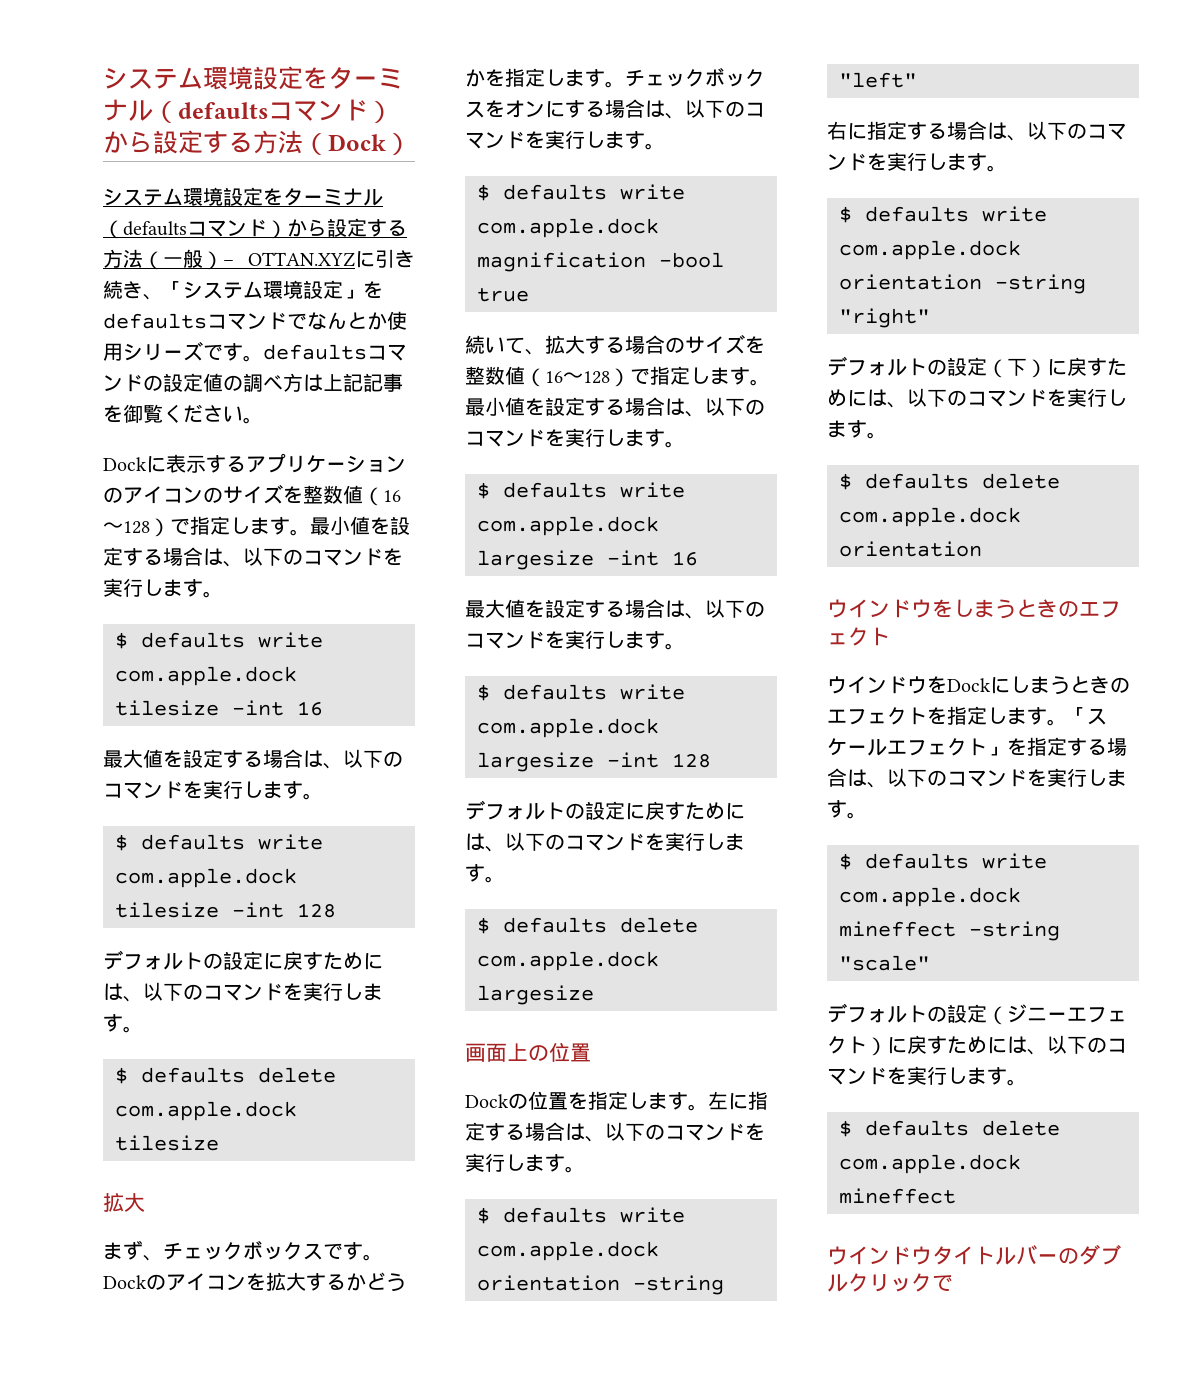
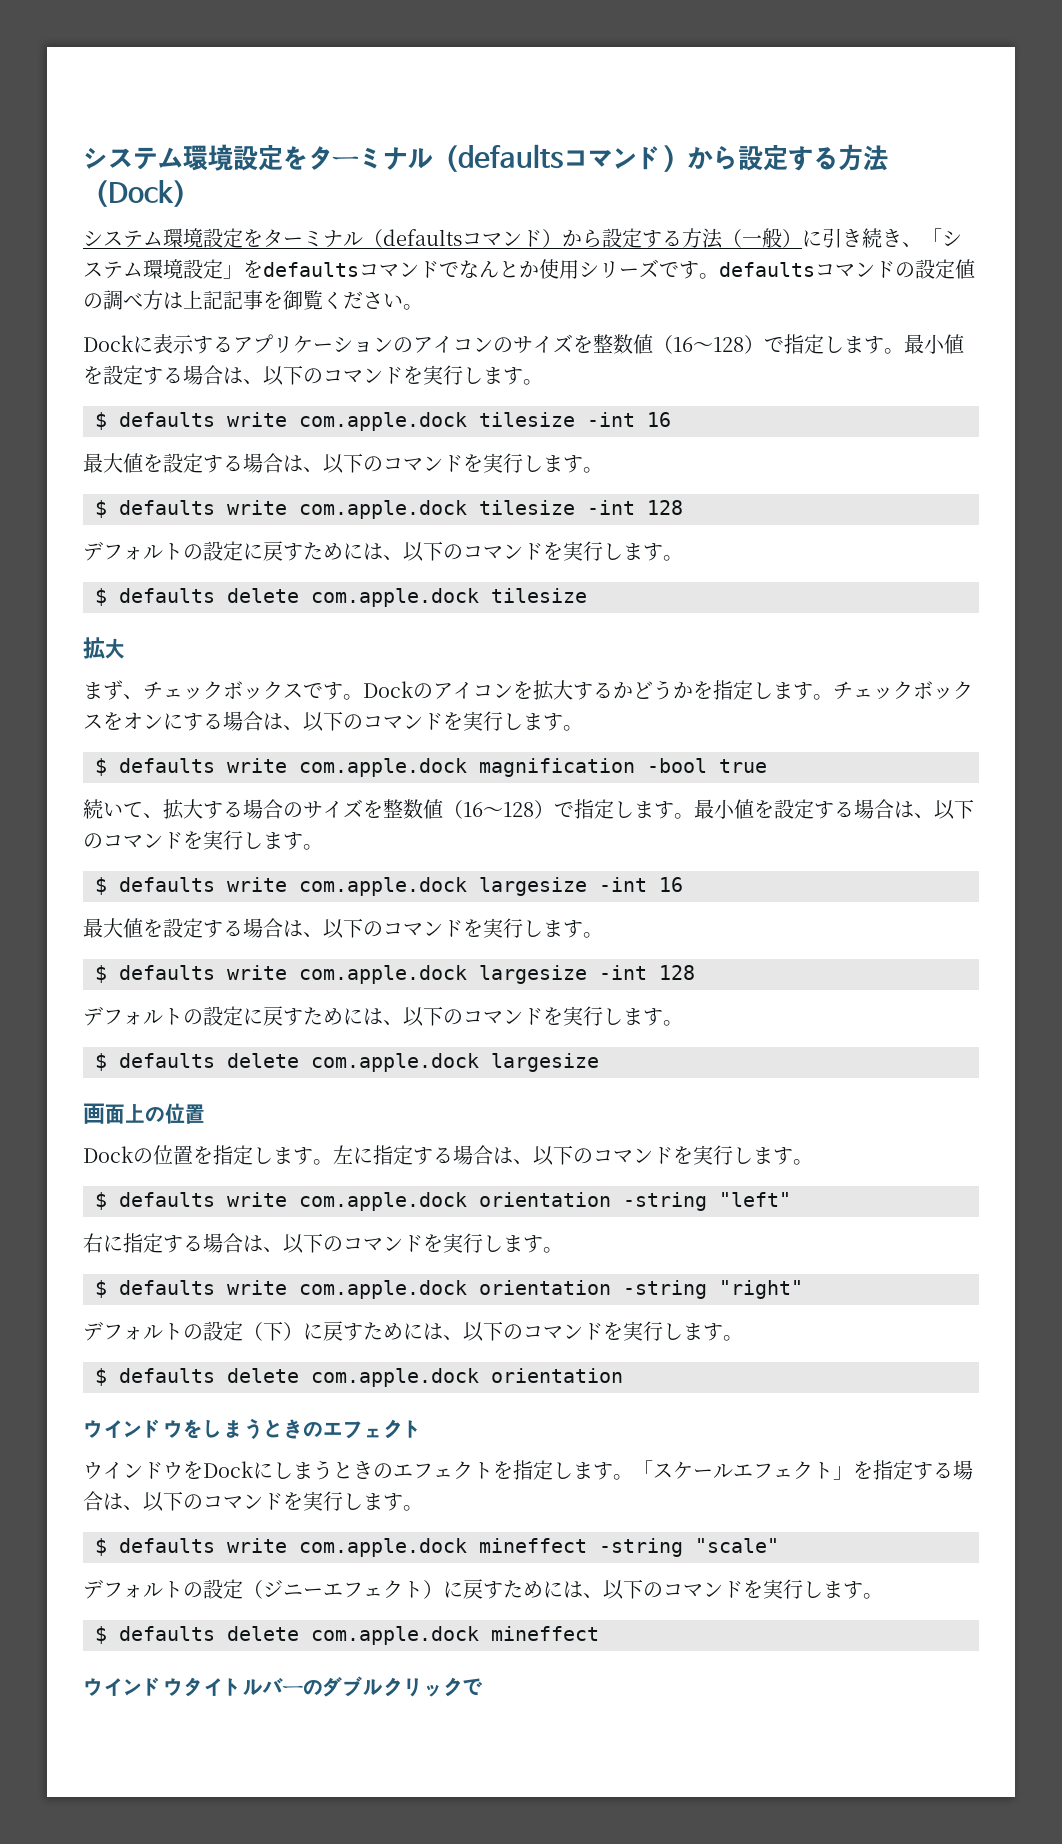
- システム環境設定をターミナル（defaultsコマンド）から設定する方法（一般）– OTTAN.XYZに引き続き、「システム環境設定」をdefaultsコマンドでなんとか使用シリーズです。defaultsコマンドの設定値の調べ方は上記記事を御覧ください。
+ システム環境設定をターミナル（defaultsコマンド）から設定する方法（一般）に引き続き、「システム環境設定」をdefaultsコマンドでなんとか使用シリーズです。defaultsコマンドの設定値の調べ方は上記記事を御覧ください。

